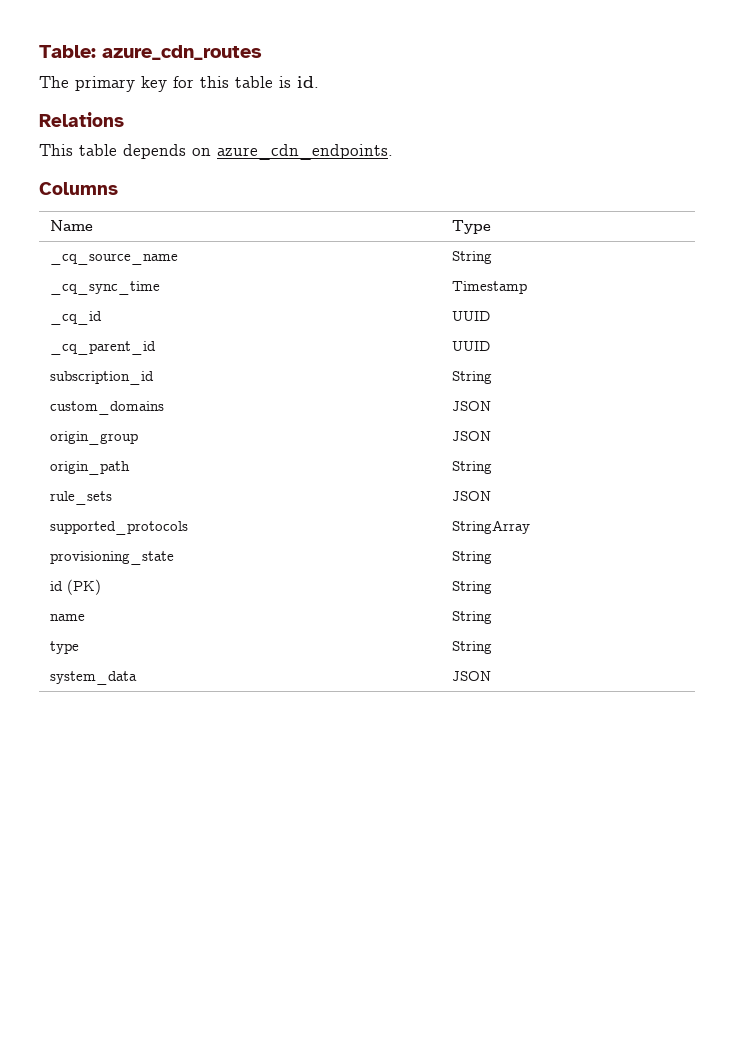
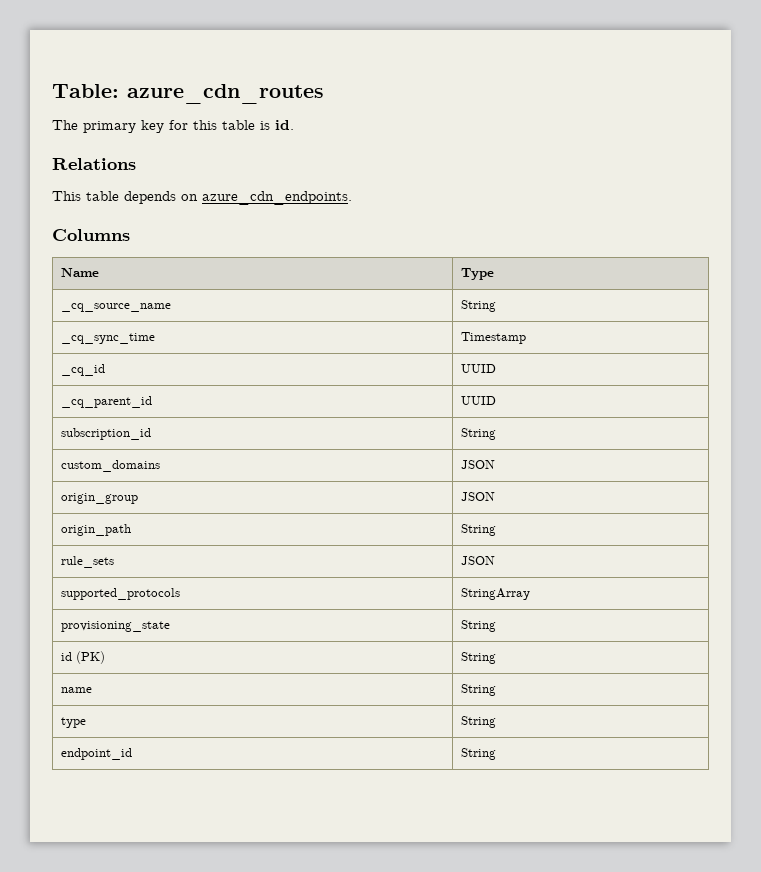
- system_data | JSON
+ endpoint_id | String

